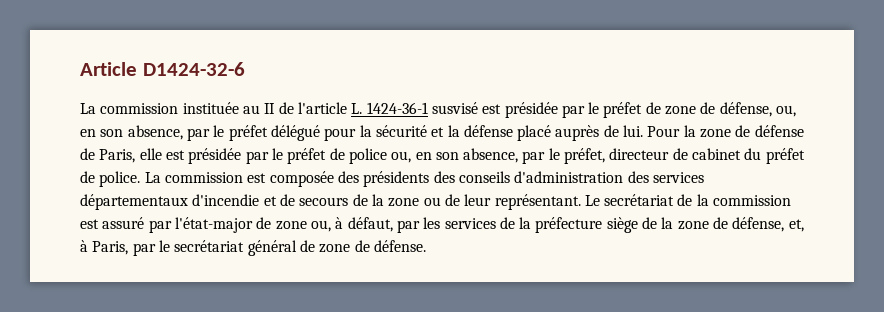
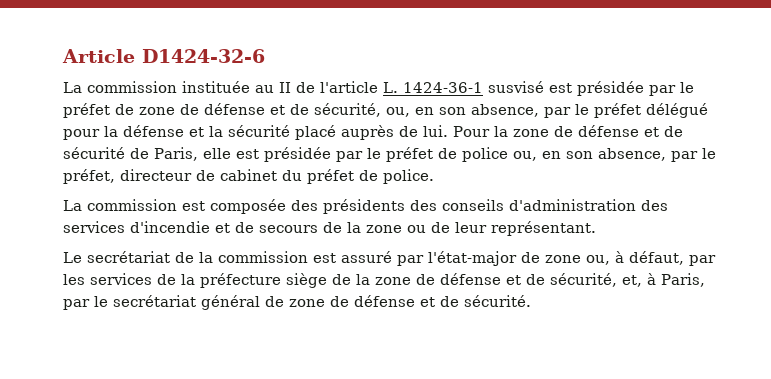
- La commission instituée au II de l'article L. 1424-36-1 susvisé est présidée par le préfet de zone de défense, ou, en son absence, par le préfet délégué pour la sécurité et la défense placé auprès de lui.
+ La commission instituée au II de l'article L. 1424-36-1 susvisé est présidée par le préfet de zone de défense et de sécurité, ou, en son absence, par le préfet délégué pour la défense et la sécurité placé auprès de lui.
- Pour la zone de défense de Paris, elle est présidée par le préfet de police ou, en son absence, par le préfet, directeur de cabinet du préfet de police. La commission est composée des présidents des conseils d'administration des services départementaux d'incendie et de secours de la zone ou de leur représentant. Le secrétariat de la commission est assuré par l'état-major de zone ou, à défaut, par les services de la préfecture siège de la zone de défense, et, à Paris, par le secrétariat général de zone de défense.
+ Pour la zone de défense et de sécurité de Paris, elle est présidée par le préfet de police ou, en son absence, par le préfet, directeur de cabinet du préfet de police.
+ La commission est composée des présidents des conseils d'administration des services d'incendie et de secours de la zone ou de leur représentant.
+ Le secrétariat de la commission est assuré par l'état-major de zone ou, à défaut, par les services de la préfecture siège de la zone de défense et de sécurité, et, à Paris, par le secrétariat général de zone de défense et de sécurité.

